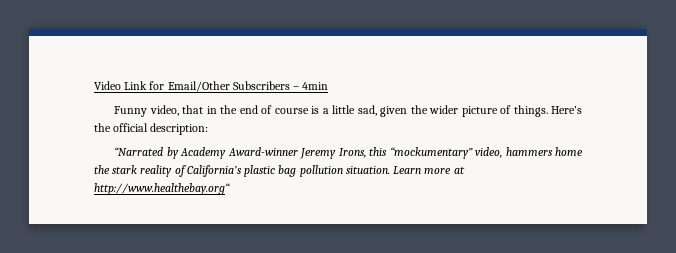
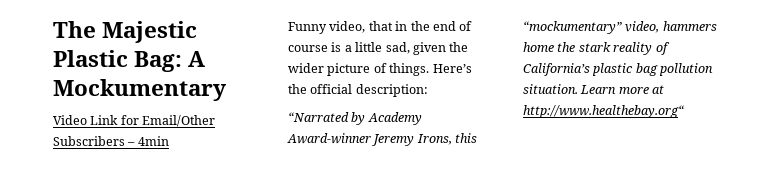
+ The Majestic Plastic Bag: A Mockumentary

